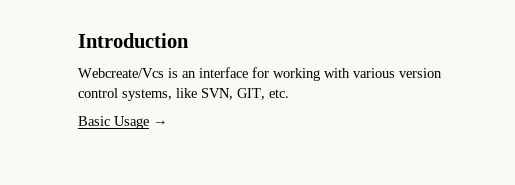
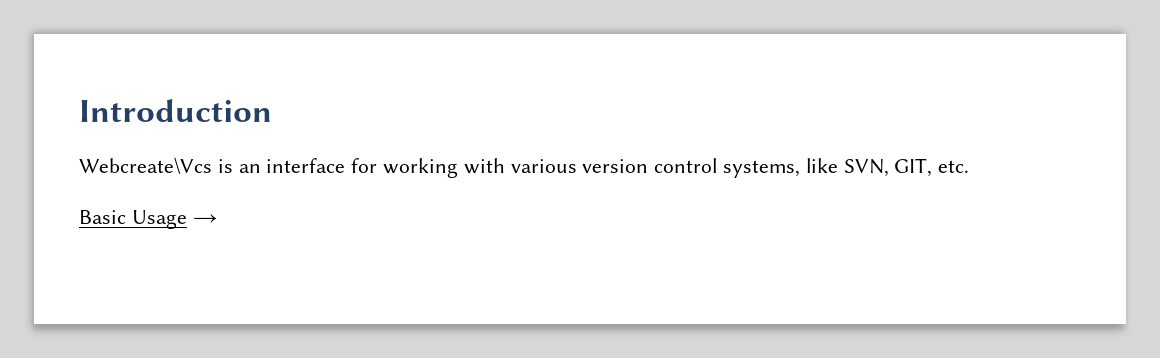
- Webcreate/Vcs is an interface for working with various version control systems, like SVN, GIT, etc.
+ Webcreate\Vcs is an interface for working with various version control systems, like SVN, GIT, etc.

